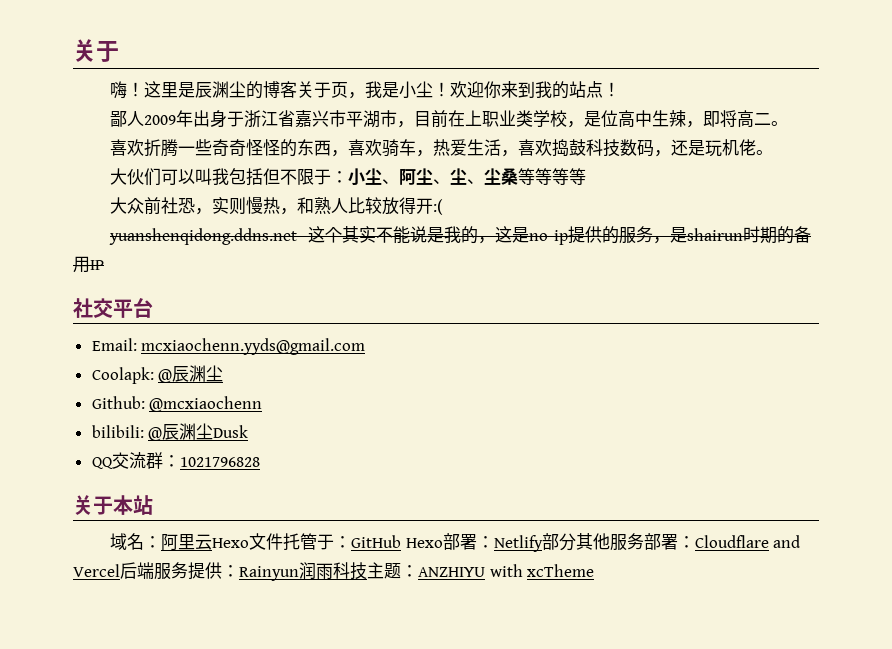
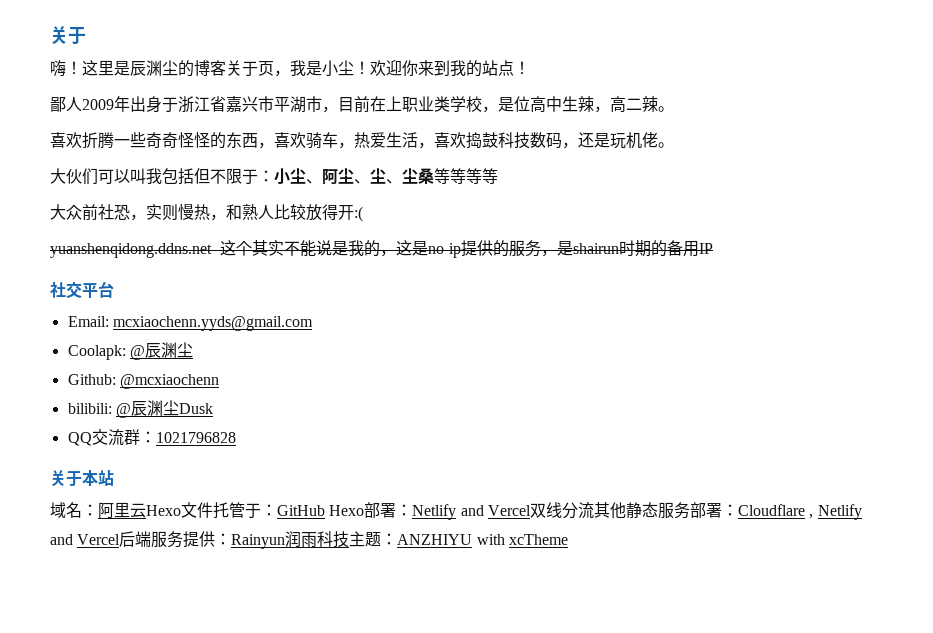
- 鄙人2009年出身于浙江省嘉兴市平湖市，目前在上职业类学校，是位高中生辣，即将高二。
+ 鄙人2009年出身于浙江省嘉兴市平湖市，目前在上职业类学校，是位高中生辣，高二辣。
- 域名：阿里云Hexo文件托管于：GitHub Hexo部署：Netlify部分其他服务部署：Cloudflare and Vercel后端服务提供：Rainyun润雨科技主题：ANZHIYU with xcTheme
+ 域名：阿里云Hexo文件托管于：GitHub Hexo部署：Netlify and Vercel双线分流其他静态服务部署：Cloudflare , Netlify and Vercel后端服务提供：Rainyun润雨科技主题：ANZHIYU with xcTheme

